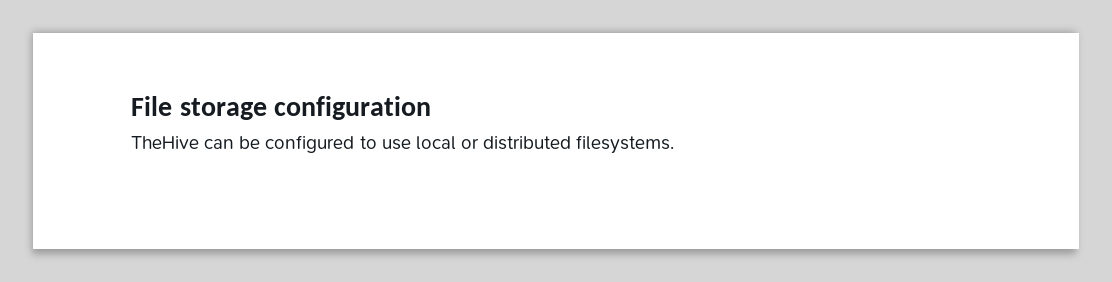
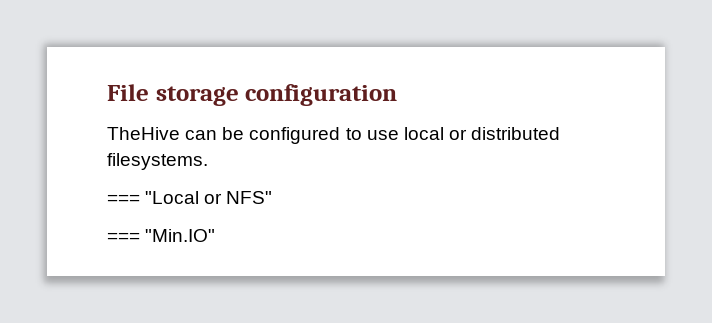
+ === "Local or NFS"
+ === "Min.IO"

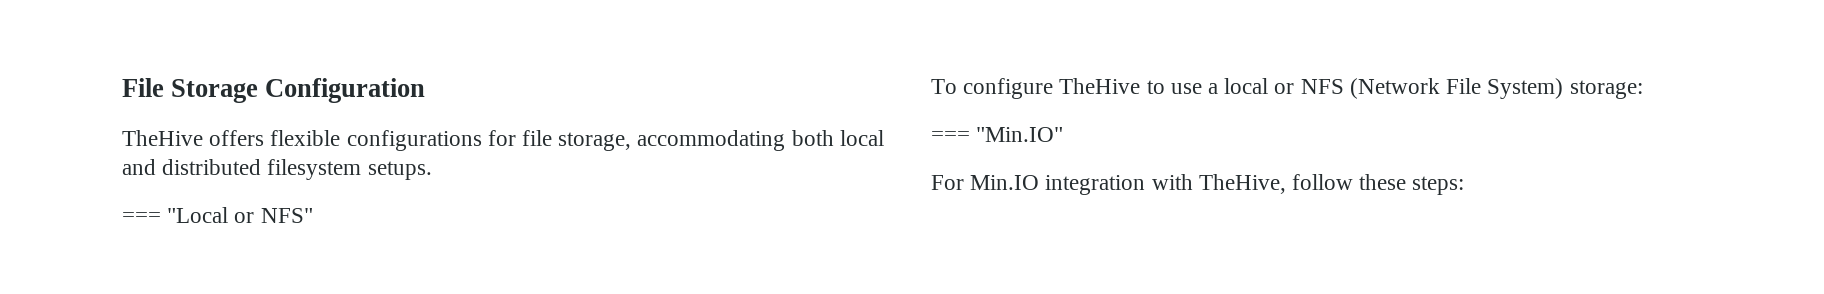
- File storage configuration
- TheHive can be configured to use local or distributed filesystems.
+ File Storage Configuration
+ TheHive offers flexible configurations for file storage, accommodating both local and distributed filesystem setups.
  === "Local or NFS"
+ To configure TheHive to use a local or NFS (Network File System) storage:
  === "Min.IO"
+ For Min.IO integration with TheHive, follow these steps:

